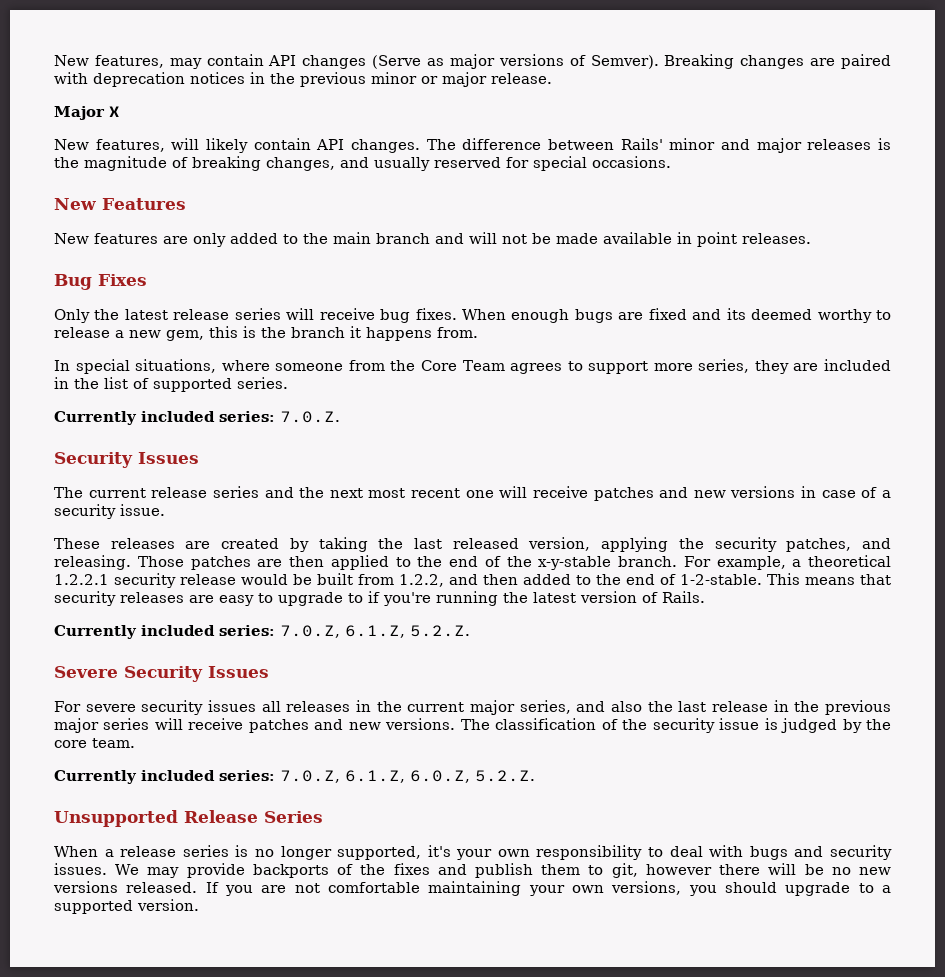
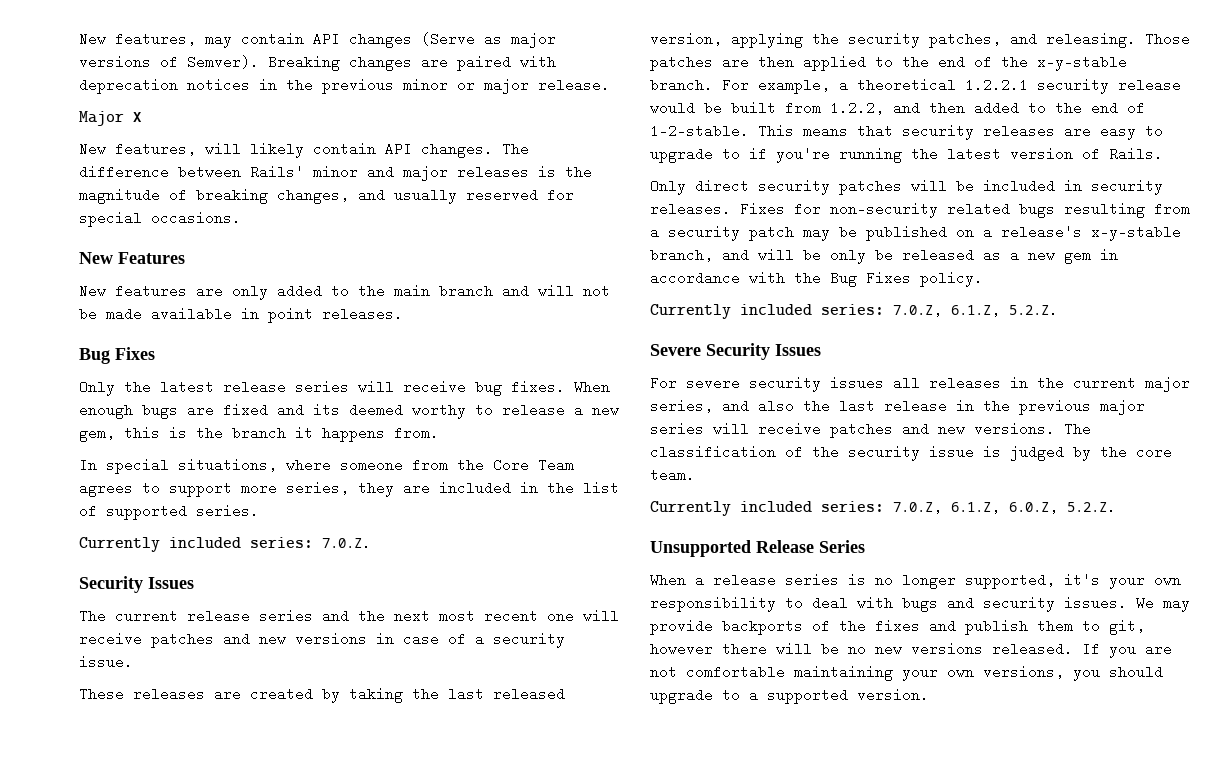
+ Only direct security patches will be included in security releases. Fixes for non-security related bugs resulting from a security patch may be published on a release's x-y-stable branch, and will be only be released as a new gem in accordance with the Bug Fixes policy.

